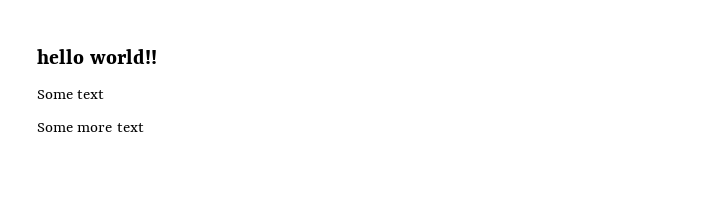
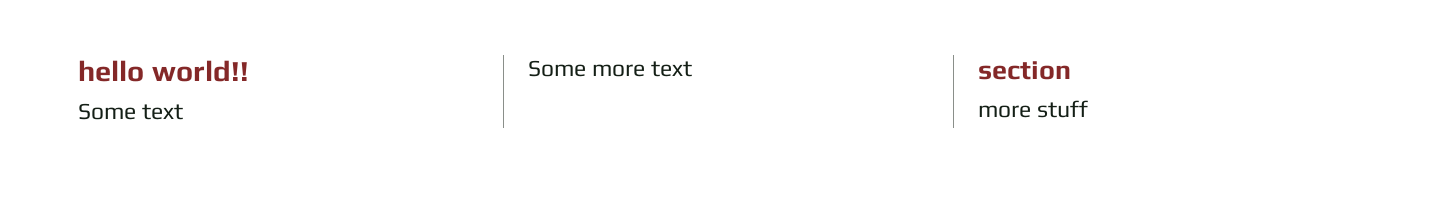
+ section
+ more stuff

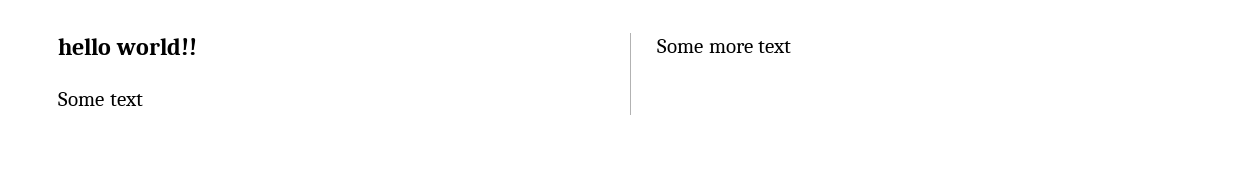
- section
- more stuff

